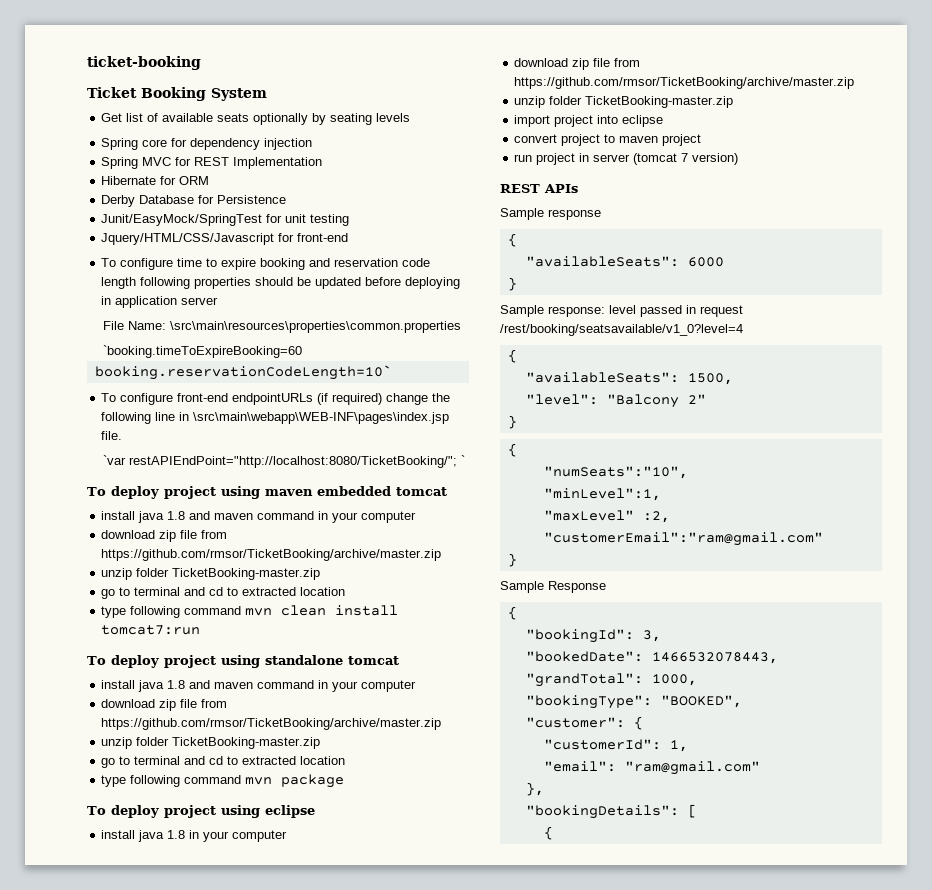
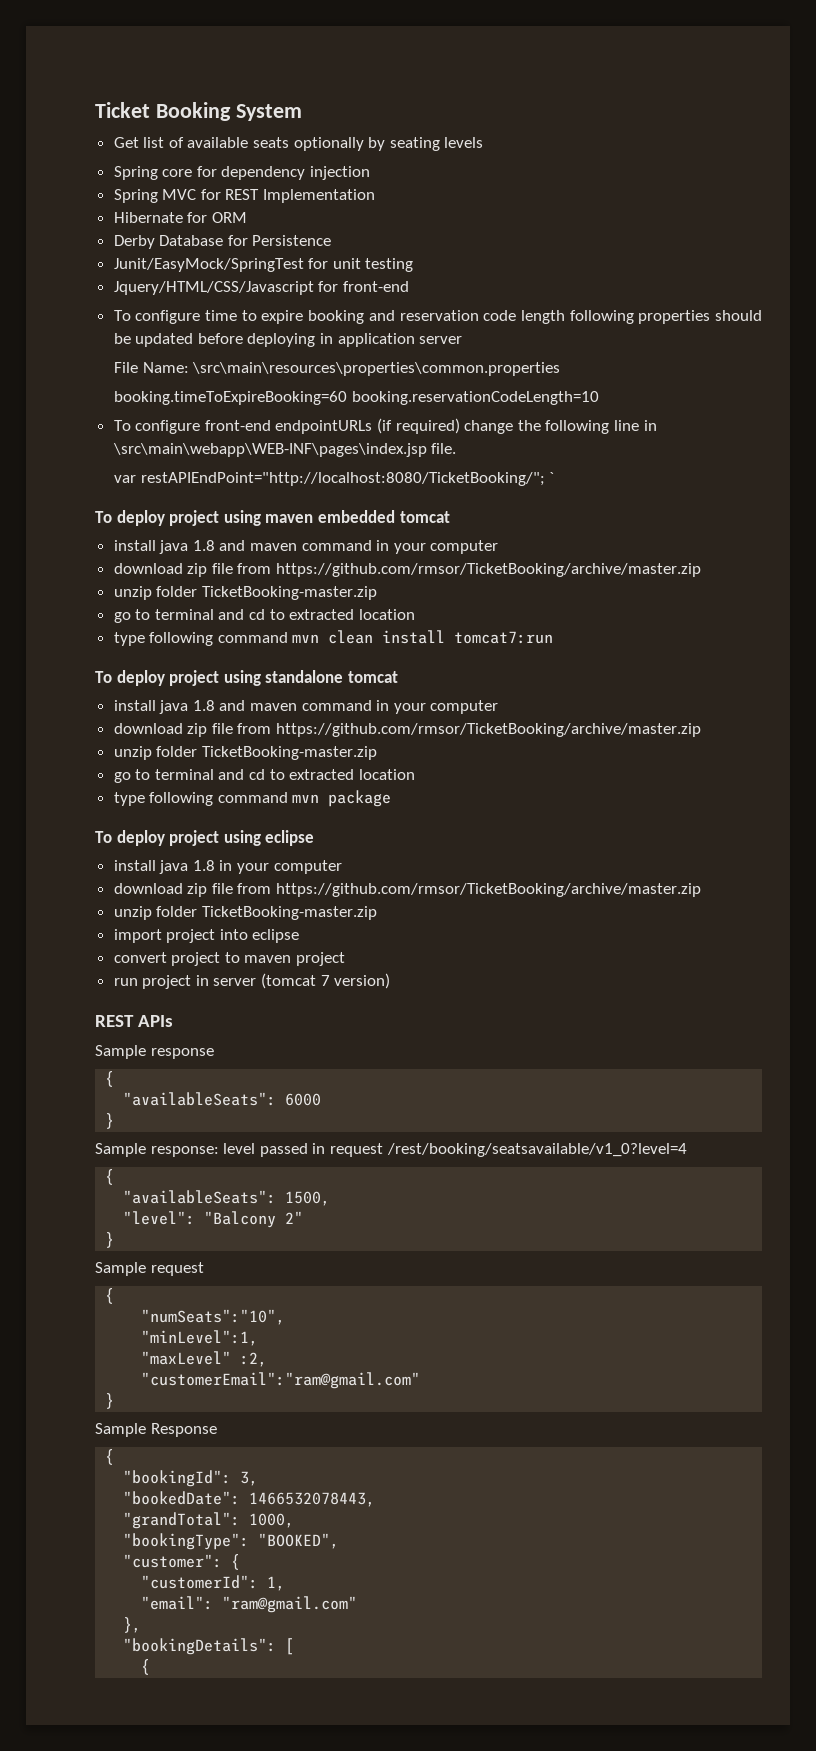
- ticket-booking
- `booking.timeToExpireBooking=60
- booking.reservationCodeLength=10`
+ booking.timeToExpireBooking=60 booking.reservationCodeLength=10
- `var restAPIEndPoint="http://localhost:8080/TicketBooking/"; `
+ var restAPIEndPoint="http://localhost:8080/TicketBooking/"; `
+ Sample request

